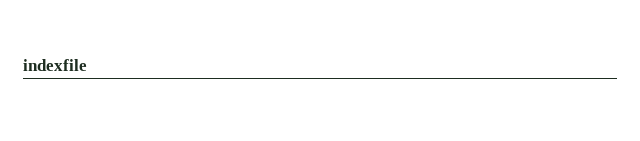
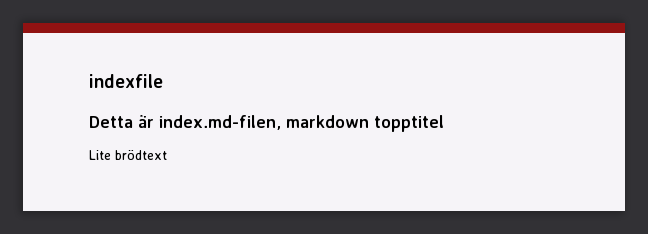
+ Detta är index.md-filen, markdown topptitel
+ Lite brödtext

